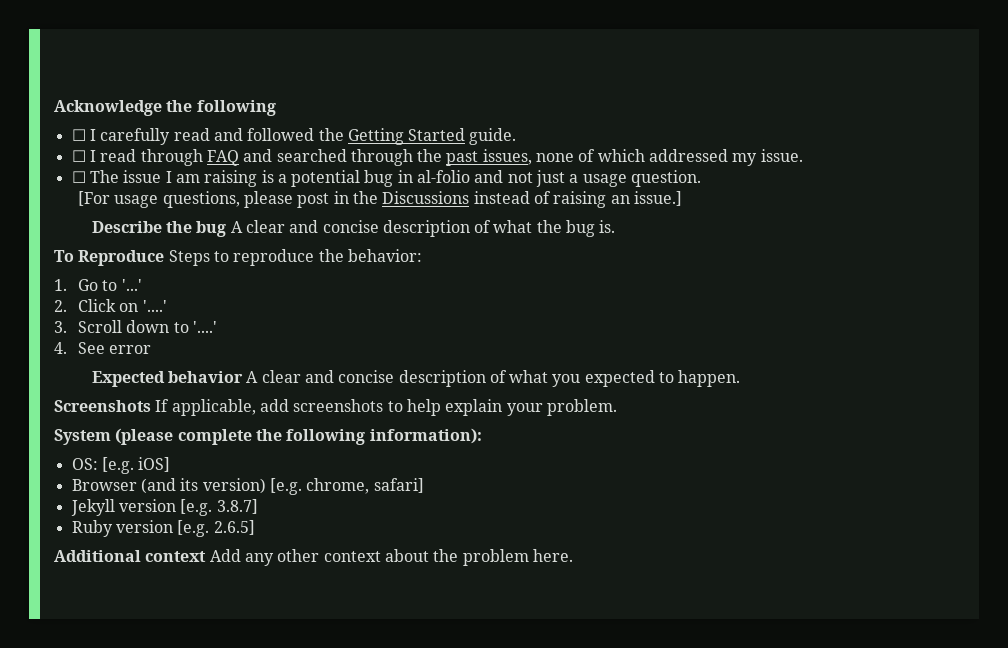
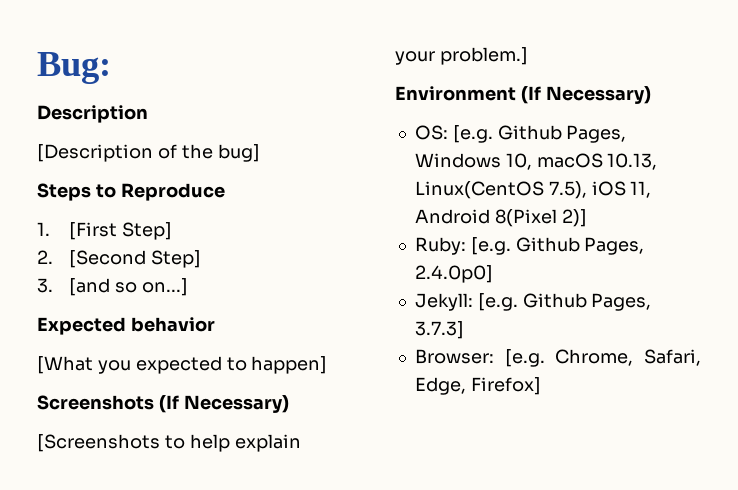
- Acknowledge the following
- ☐ I carefully read and followed the Getting Started guide.
- ☐ I read through FAQ and searched through the past issues, none of which addressed my issue.
- ☐ The issue I am raising is a potential bug in al-folio and not just a usage question.
- [For usage questions, please post in the Discussions instead of raising an issue.]
- Describe the bug A clear and concise description of what the bug is.
- To Reproduce Steps to reproduce the behavior:
- 1. Go to '...'
- 2. Click on '....'
- 3. Scroll down to '....'
- 4. See error
- Expected behavior A clear and concise description of what you expected to happen.
+ Bug:
+ Description
+ [Description of the bug]
+ Steps to Reproduce
+ 1. [First Step]
+ 2. [Second Step]
+ 3. [and so on...]
+ Expected behavior
+ [What you expected to happen]
- Screenshots If applicable, add screenshots to help explain your problem.
- System (please complete the following information):
- OS: [e.g. iOS]
- Browser (and its version) [e.g. chrome, safari]
- Jekyll version [e.g. 3.8.7]
- Ruby version [e.g. 2.6.5]
- Additional context Add any other context about the problem here.
+ Screenshots (If Necessary)
+ [Screenshots to help explain your problem.]
+ Environment (If Necessary)
+ OS: [e.g. Github Pages, Windows 10, macOS 10.13, Linux(CentOS 7.5), iOS 11, Android 8(Pixel 2)]
+ Ruby: [e.g. Github Pages, 2.4.0p0]
+ Jekyll: [e.g. Github Pages, 3.7.3]
+ Browser: [e.g. Chrome, Safari, Edge, Firefox]

